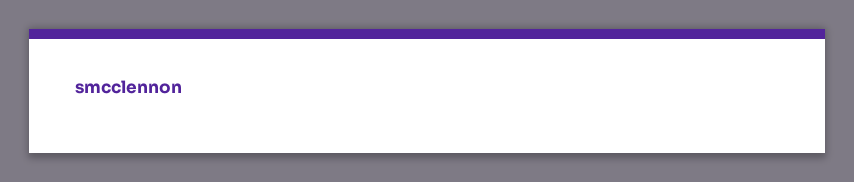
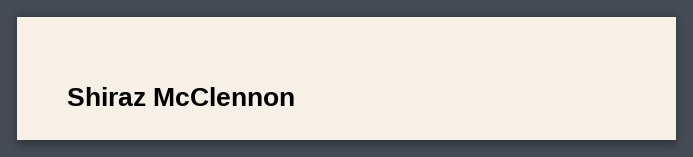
- smcclennon
+ Shiraz McClennon

